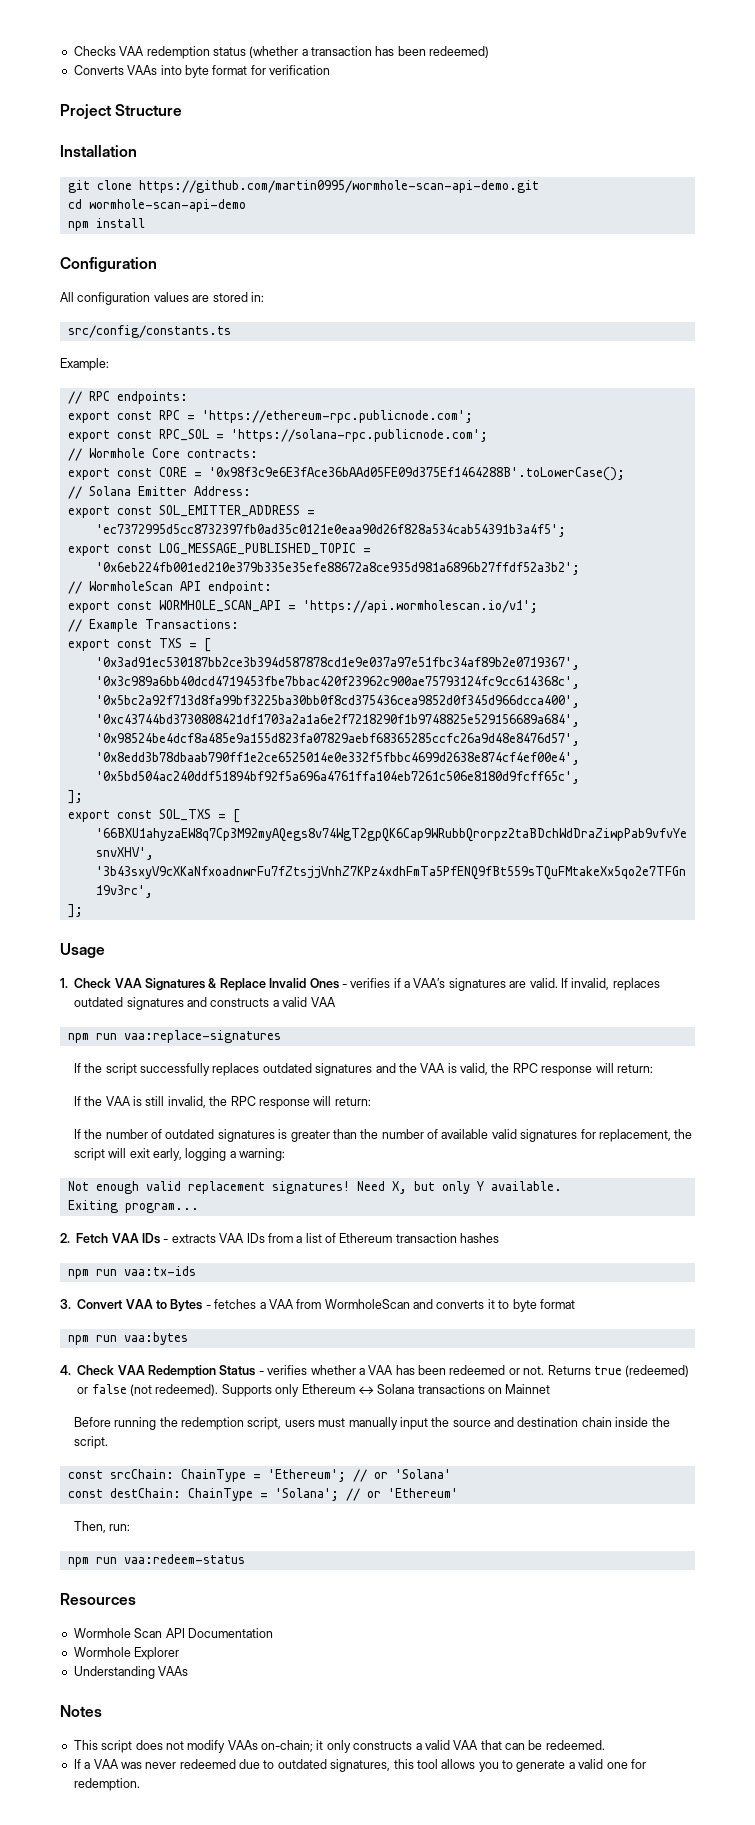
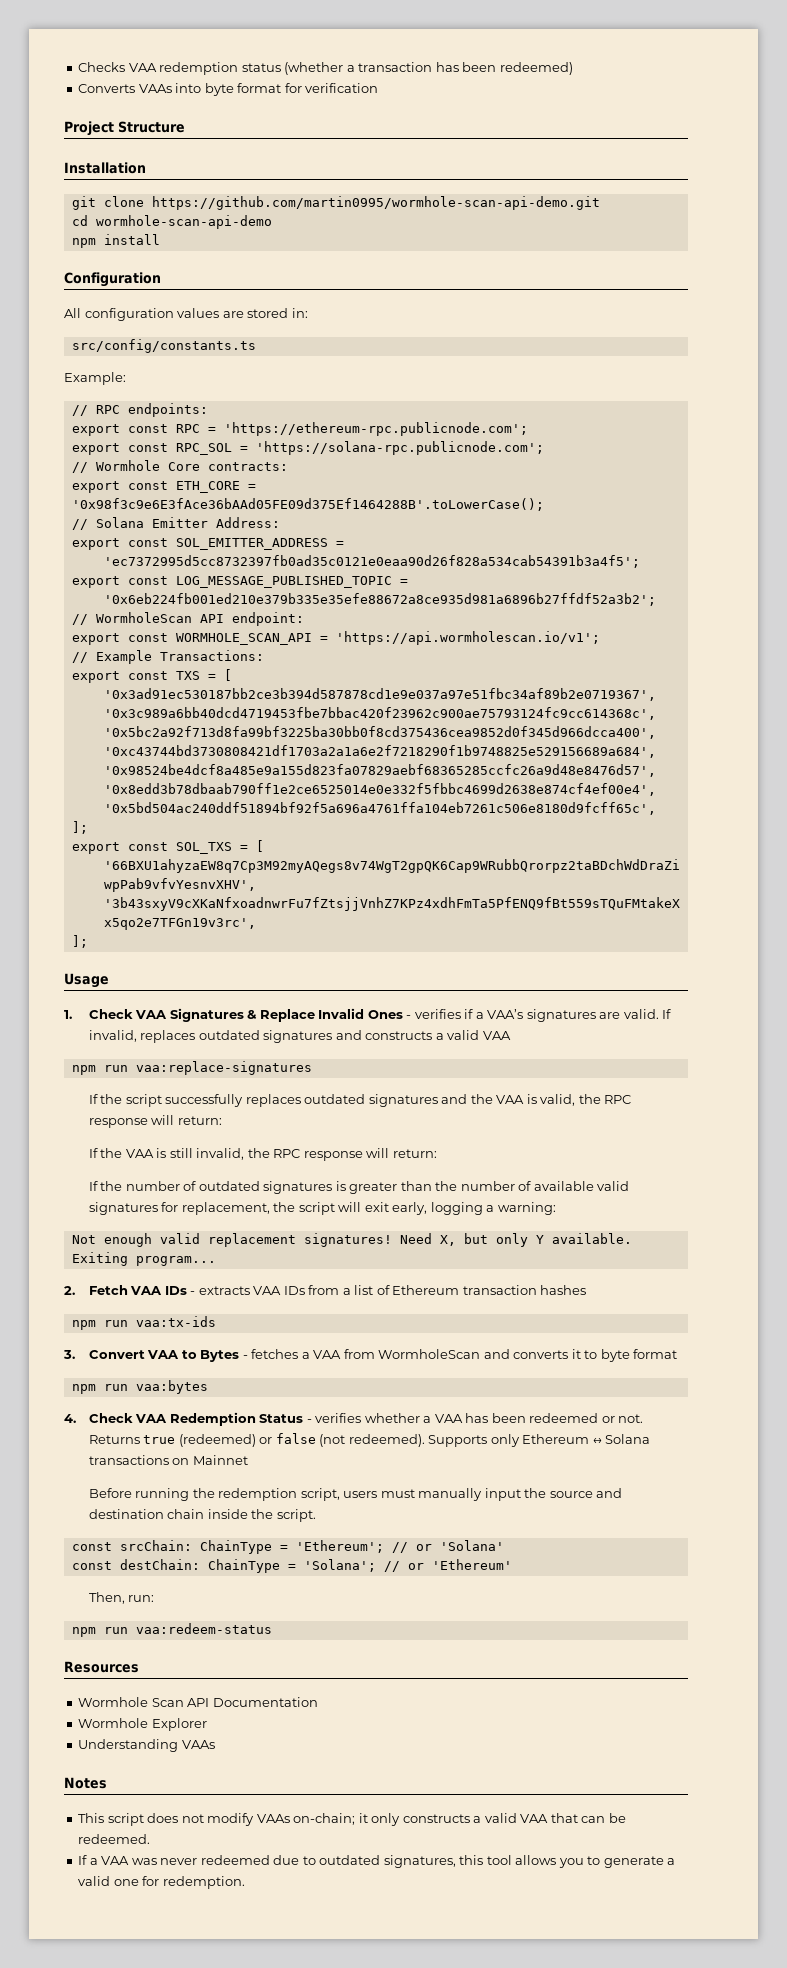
- export const CORE = '0x98f3c9e6E3fAce36bAAd05FE09d375Ef1464288B'.toLowerCase();
+ export const ETH_CORE = '0x98f3c9e6E3fAce36bAAd05FE09d375Ef1464288B'.toLowerCase();

